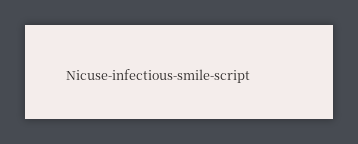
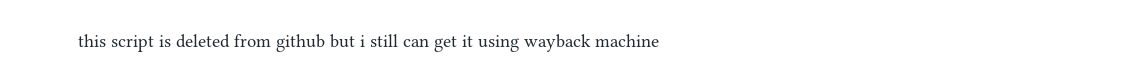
- Nicuse-infectious-smile-script
+ this script is deleted from github but i still can get it using wayback machine

